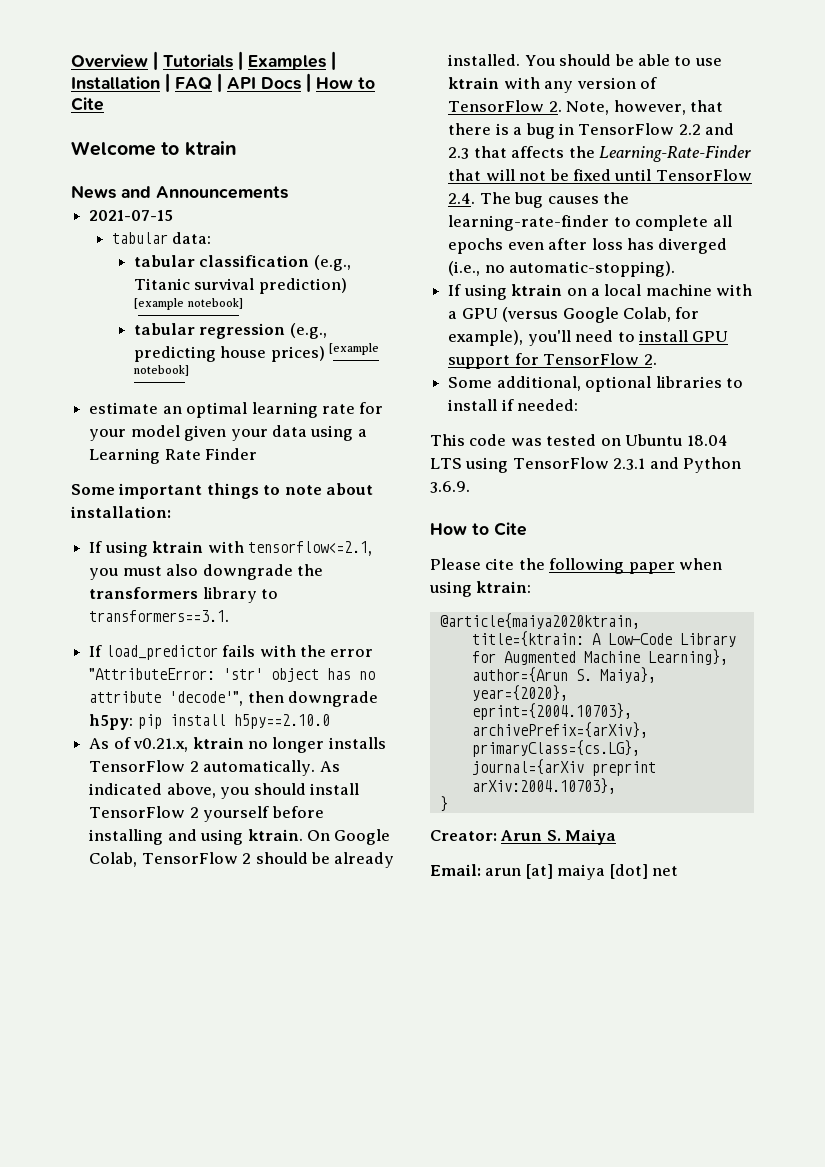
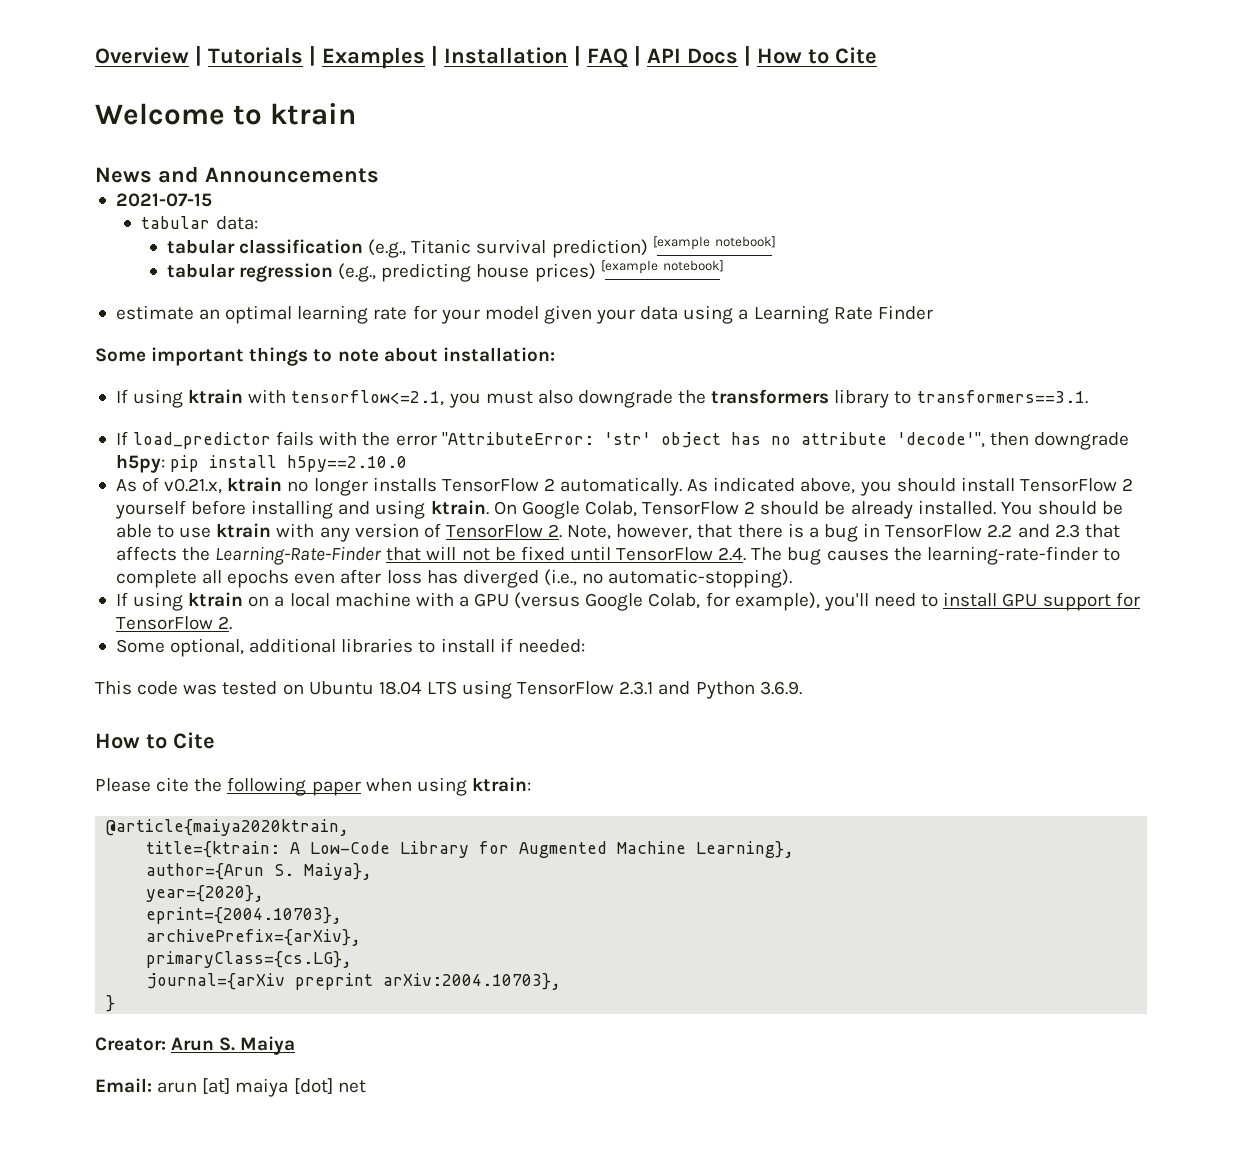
- Some additional, optional libraries to install if needed:
+ Some optional, additional libraries to install if needed:

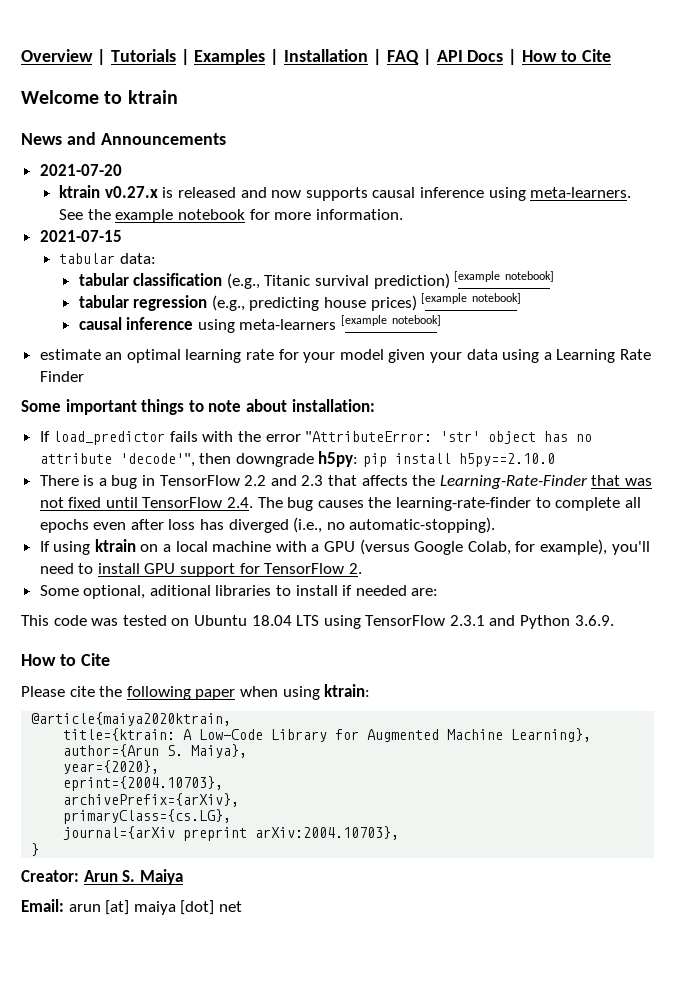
+ 2021-07-20
+ ktrain v0.27.x is released and now supports causal inference using meta-learners. See the example notebook for more information.
+ causal inference using meta-learners [example notebook]
- If using ktrain with tensorflow<=2.1, you must also downgrade the transformers library to transformers==3.1.
- As of v0.21.x, ktrain no longer installs TensorFlow 2 automatically. As indicated above, you should install TensorFlow 2 yourself before installing and using ktrain. On Google Colab, TensorFlow 2 should be already installed. You should be able to use ktrain with any version of TensorFlow 2. Note, however, that there is a bug in TensorFlow 2.2 and 2.3 that affects the Learning-Rate-Finder that will not be fixed until TensorFlow 2.4. The bug causes the learning-rate-finder to complete all epochs even after loss has diverged (i.e., no automatic-stopping).
+ There is a bug in TensorFlow 2.2 and 2.3 that affects the Learning-Rate-Finder that was not fixed until TensorFlow 2.4. The bug causes the learning-rate-finder to complete all epochs even after loss has diverged (i.e., no automatic-stopping).
- Some optional, additional libraries to install if needed:
+ Some optional, aditional libraries to install if needed are:

